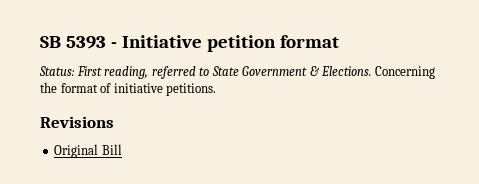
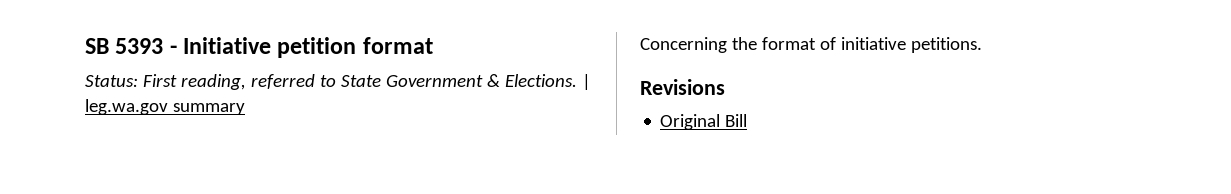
- Status: First reading, referred to State Government & Elections. Concerning the format of initiative petitions.
+ Status: First reading, referred to State Government & Elections. | leg.wa.gov summary
+ Concerning the format of initiative petitions.

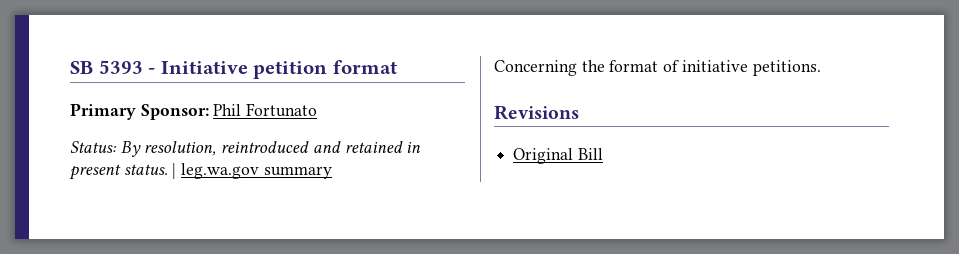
- Status: First reading, referred to State Government & Elections.
+ Primary Sponsor: Phil Fortunato
+ Status: By resolution, reintroduced and retained in present status.

